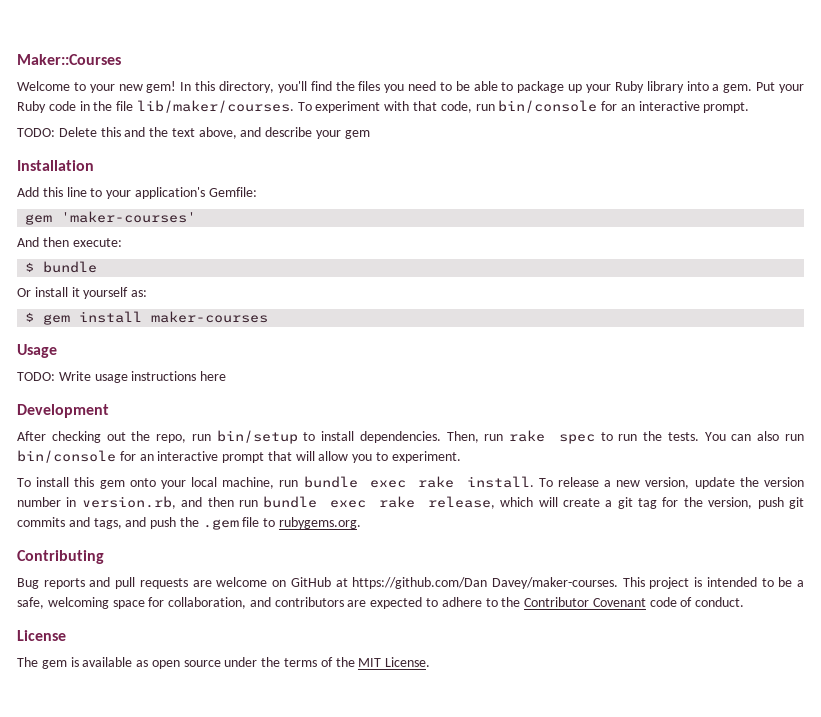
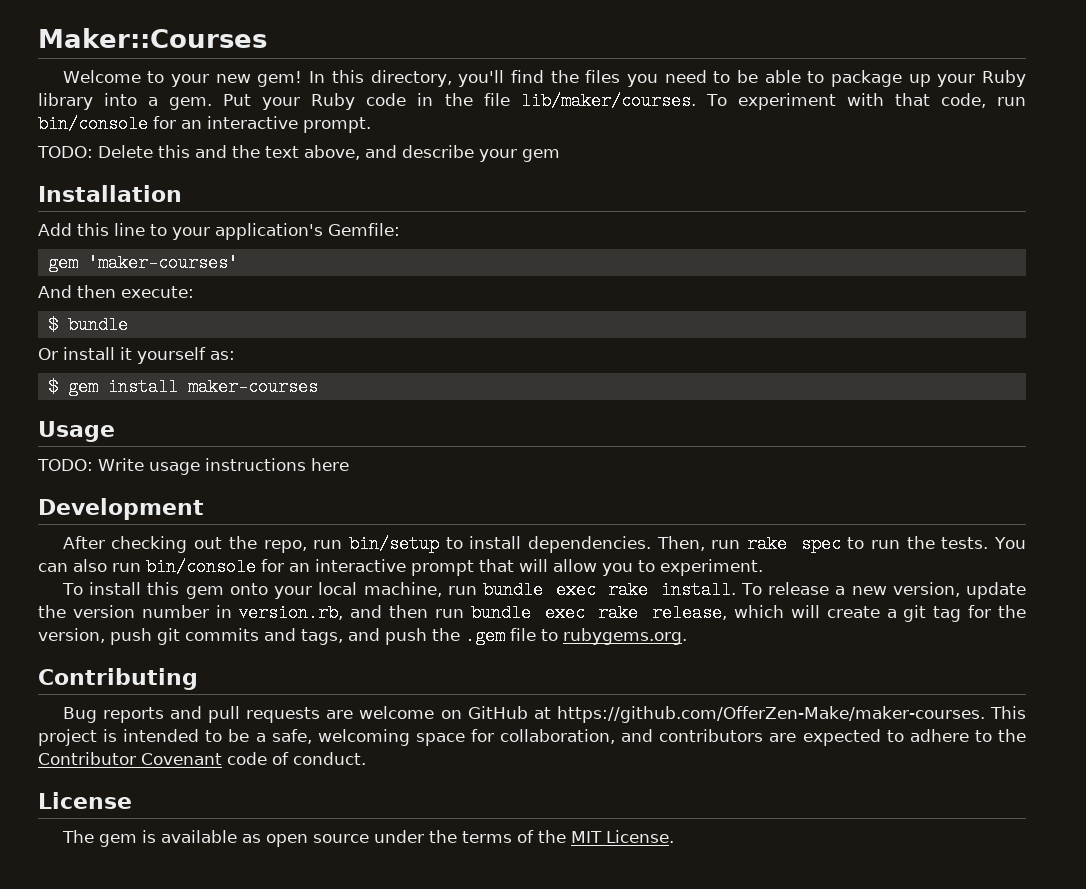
- Bug reports and pull requests are welcome on GitHub at https://github.com/Dan Davey/maker-courses. This project is intended to be a safe, welcoming space for collaboration, and contributors are expected to adhere to the Contributor Covenant code of conduct.
+ Bug reports and pull requests are welcome on GitHub at https://github.com/OfferZen-Make/maker-courses. This project is intended to be a safe, welcoming space for collaboration, and contributors are expected to adhere to the Contributor Covenant code of conduct.

